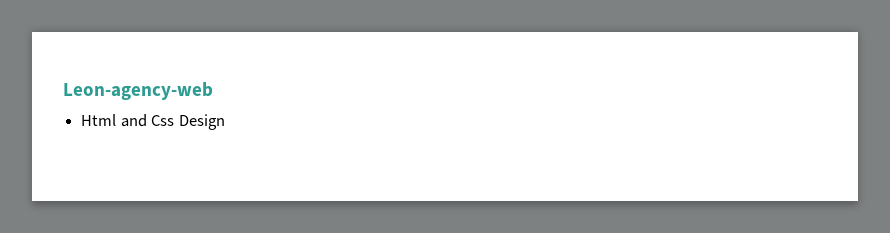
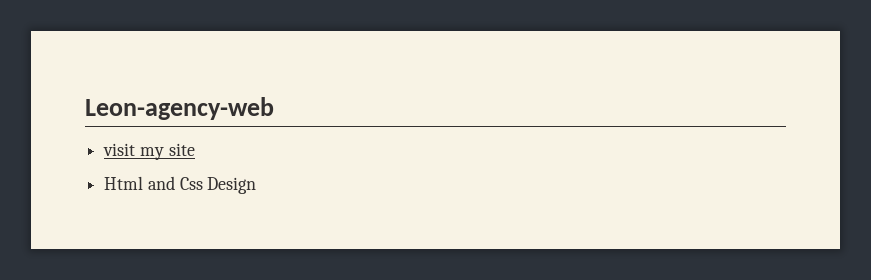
+ visit my site

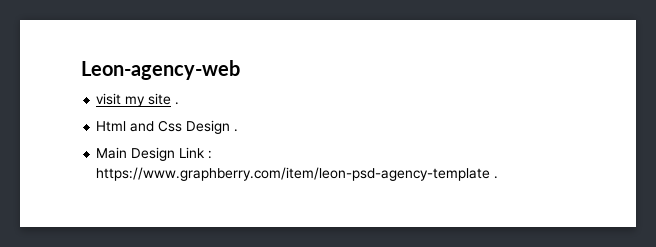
- visit my site
+ visit my site .
- Html and Css Design
+ Html and Css Design .
+ Main Design Link : https://www.graphberry.com/item/leon-psd-agency-template .

